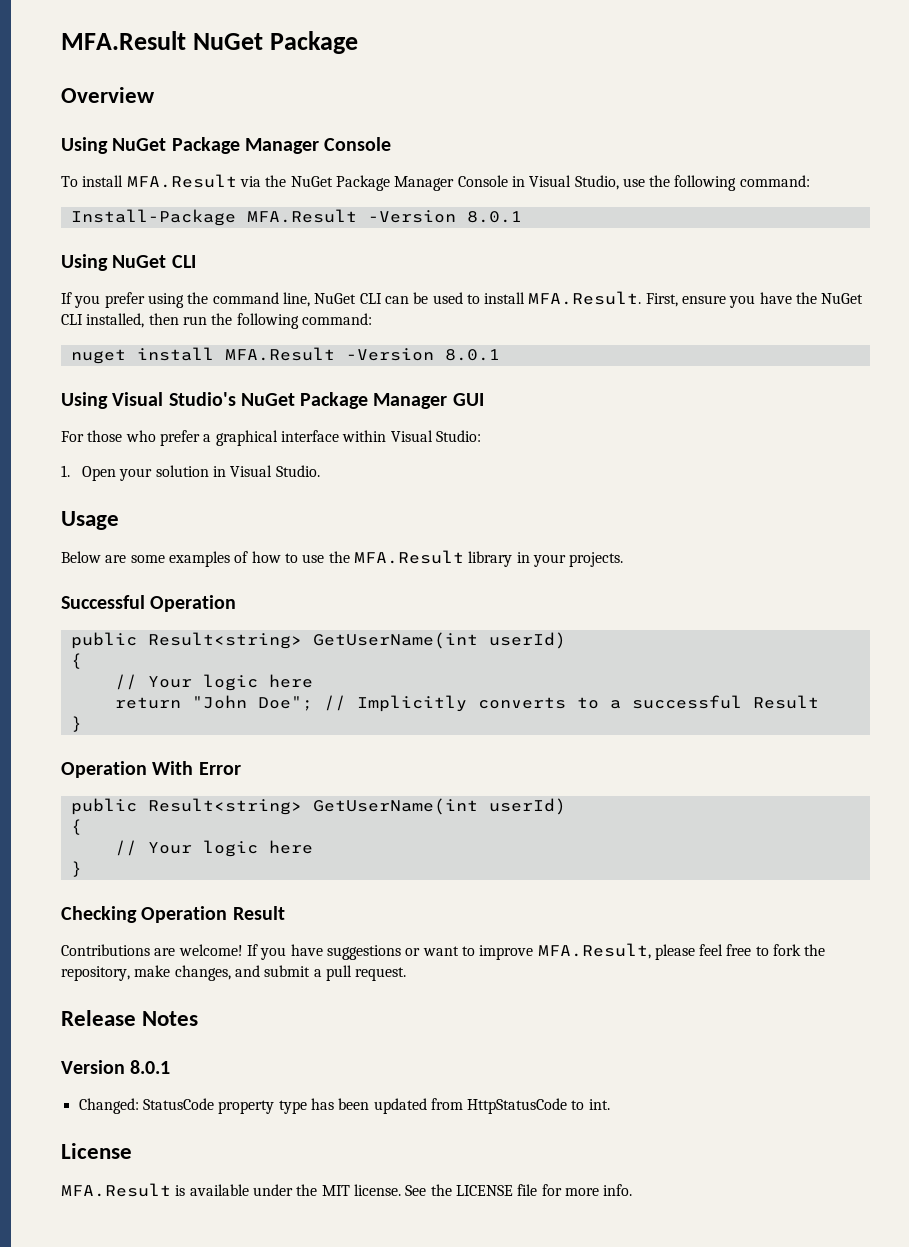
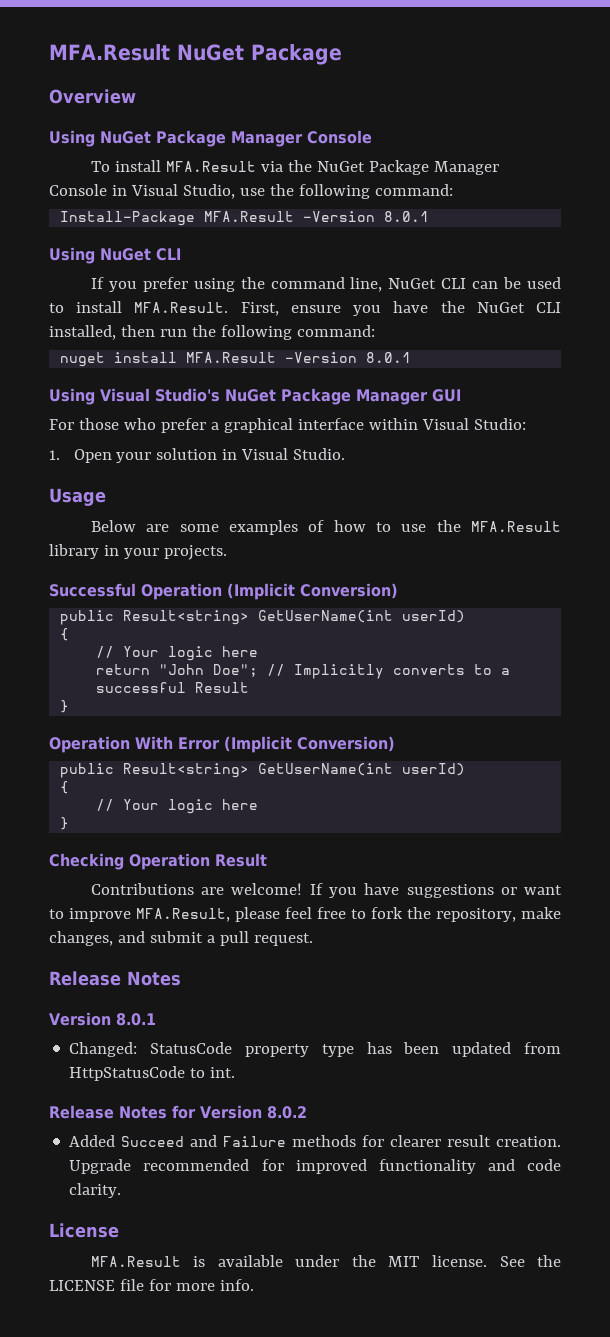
- Successful Operation
+ Successful Operation (Implicit Conversion)
- Operation With Error
+ Operation With Error (Implicit Conversion)
+ Release Notes for Version 8.0.2
+ Added Succeed and Failure methods for clearer result creation. Upgrade recommended for improved functionality and code clarity.

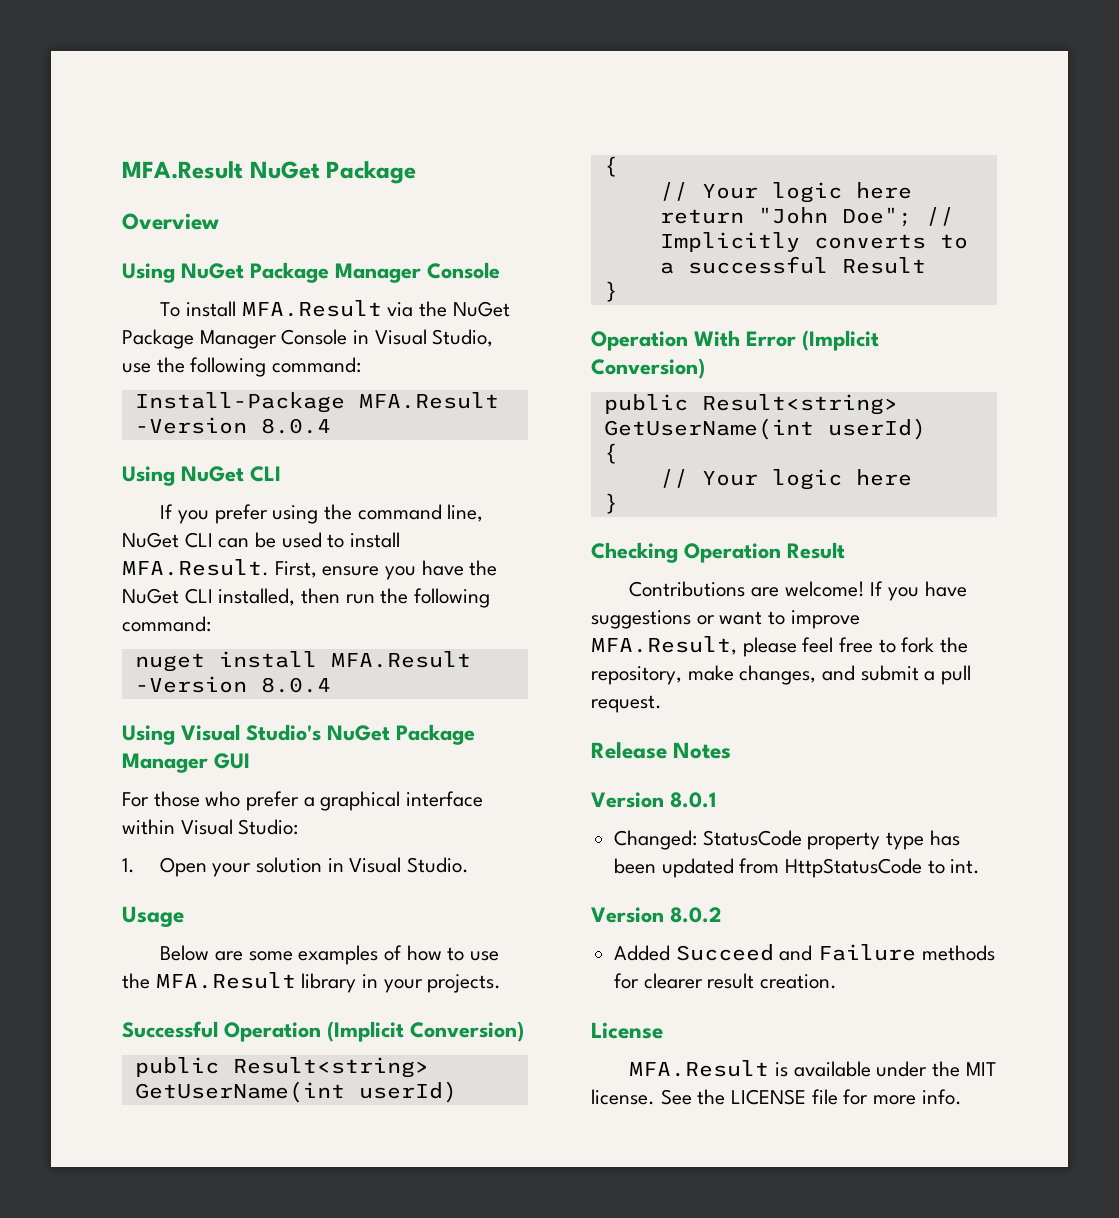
- Install-Package MFA.Result -Version 8.0.1
+ Install-Package MFA.Result -Version 8.0.4
- nuget install MFA.Result -Version 8.0.1
+ nuget install MFA.Result -Version 8.0.4
- Release Notes for Version 8.0.2
+ Version 8.0.2
- Upgrade recommended for improved functionality and code clarity.

